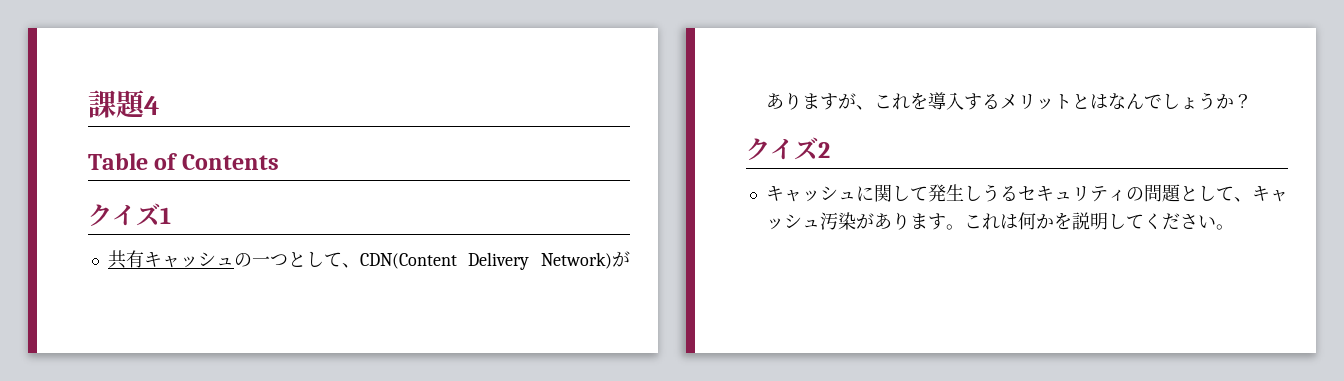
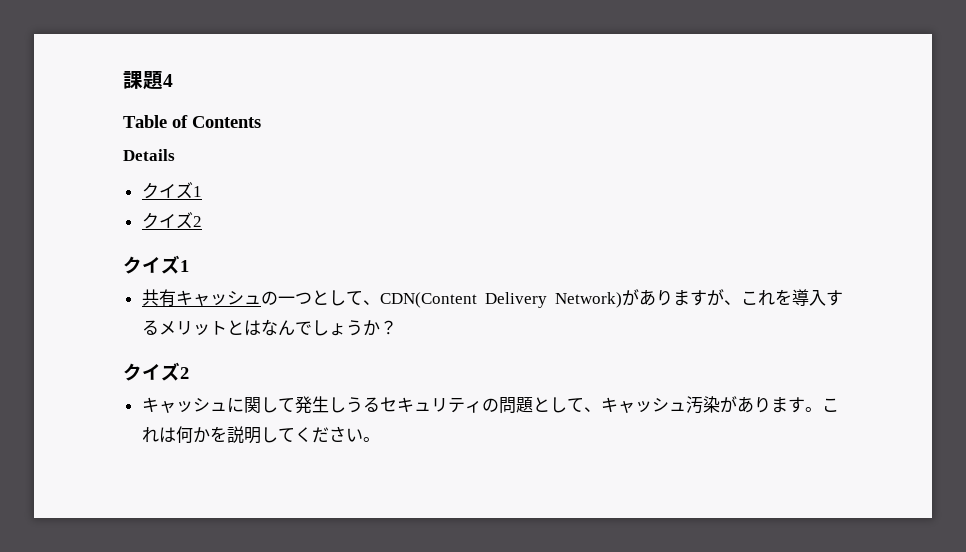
+ Details
+ クイズ1
+ クイズ2

